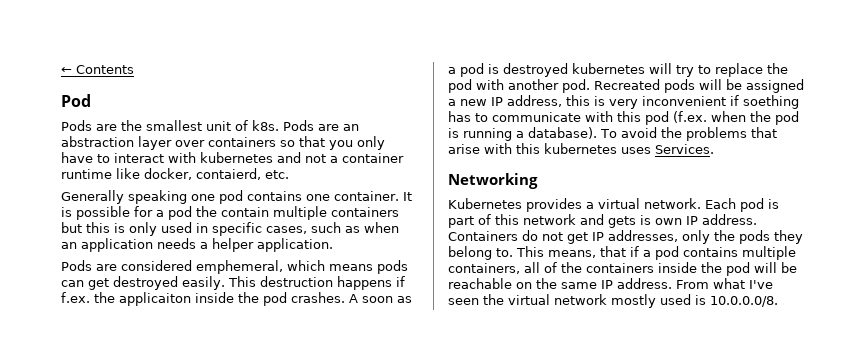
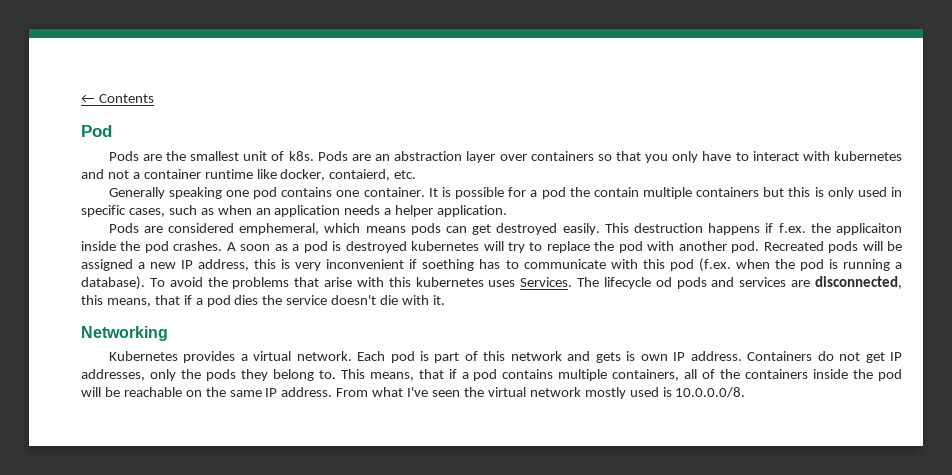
+ The lifecycle od pods and services are disconnected, this means, that if a pod dies the service doesn't die with it.

